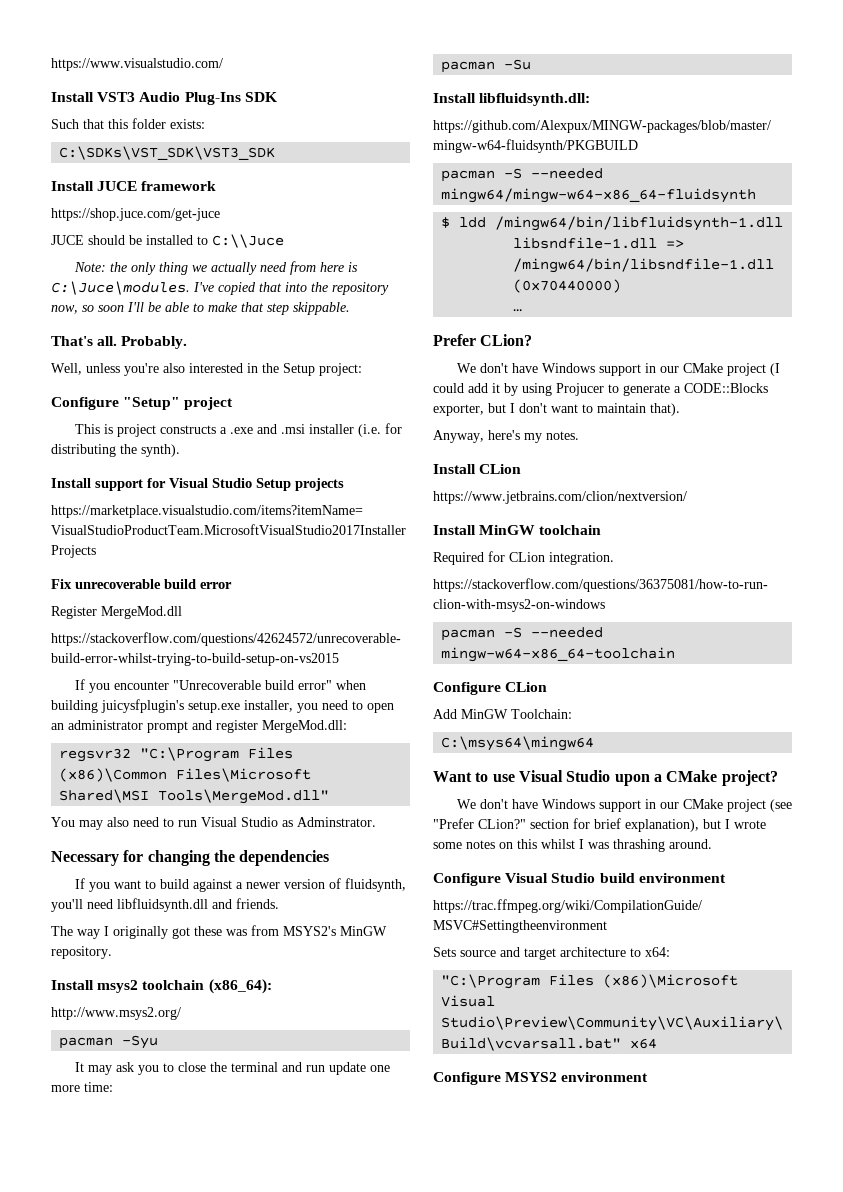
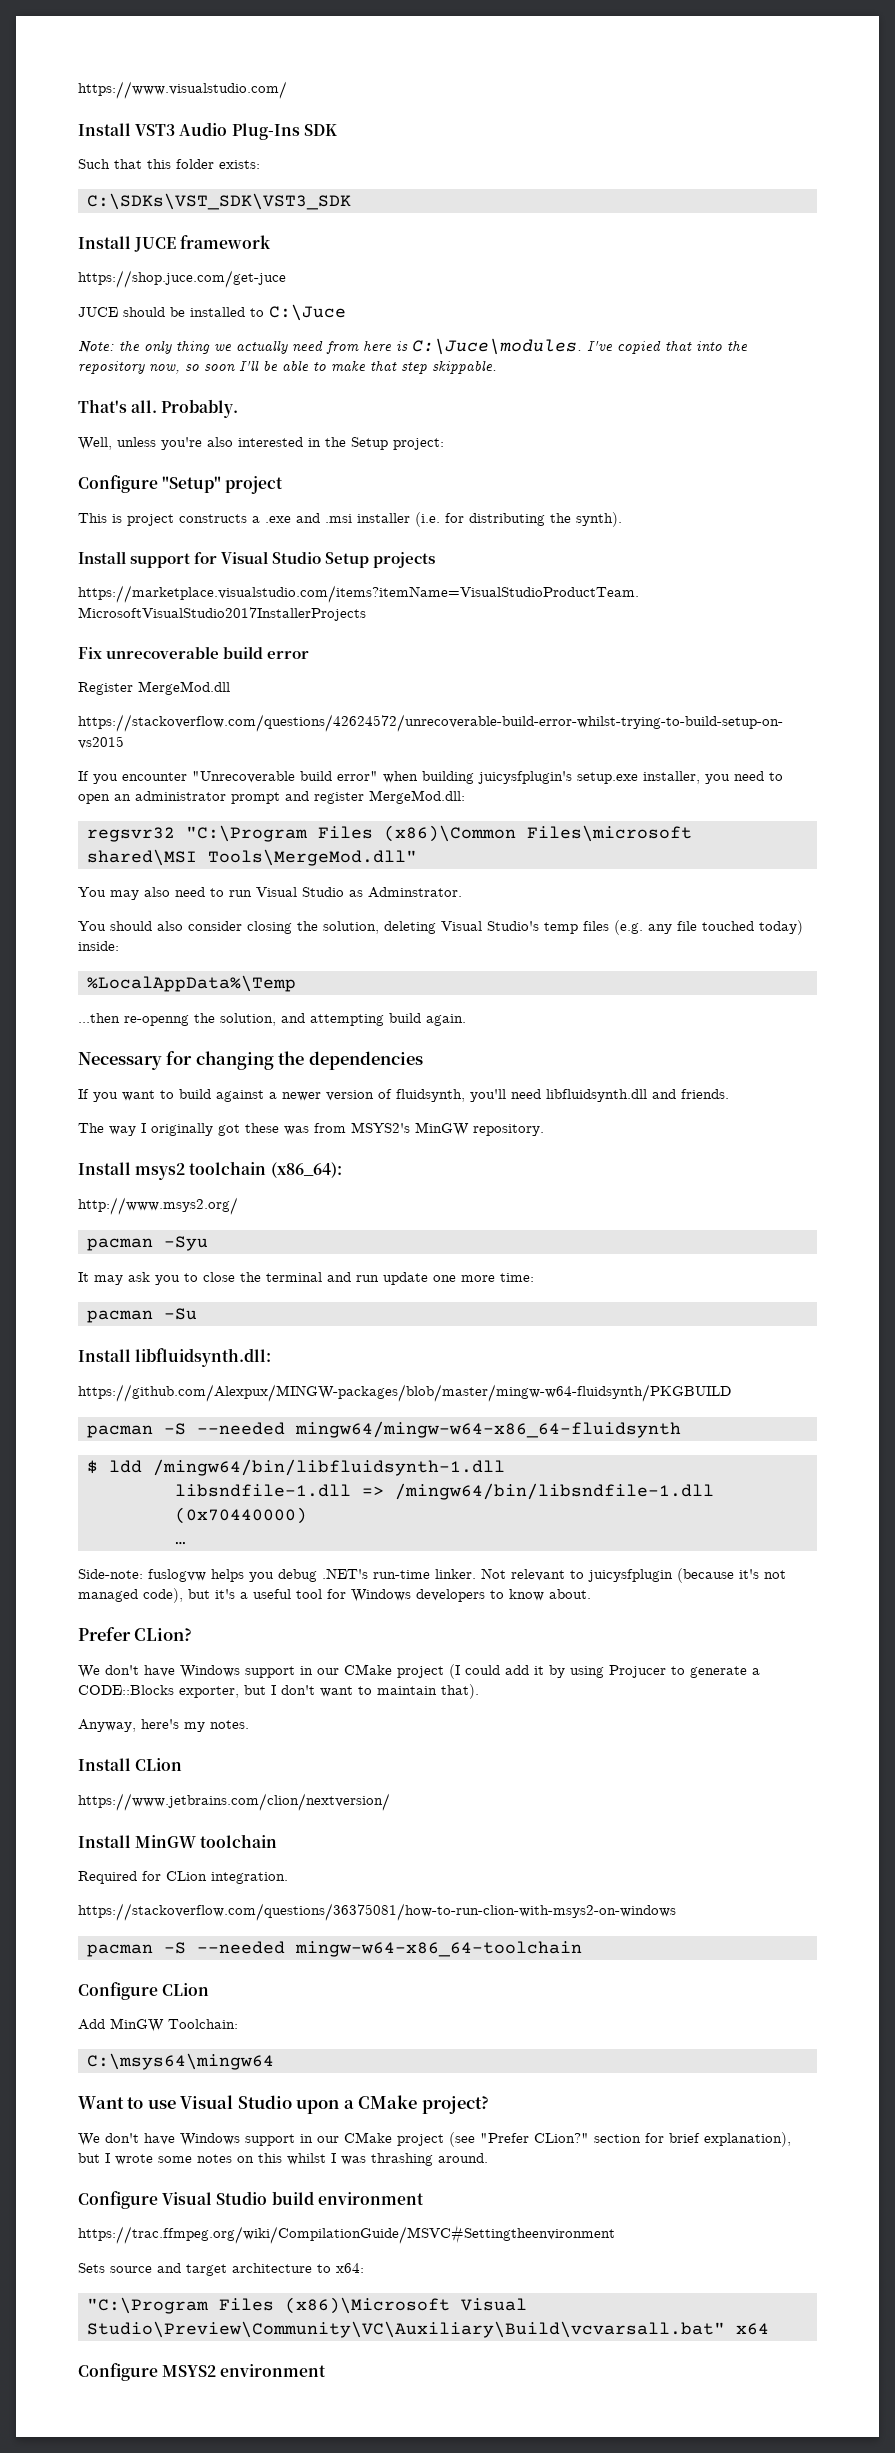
- JUCE should be installed to C:\\Juce
+ JUCE should be installed to C:\Juce
- regsvr32 "C:\Program Files (x86)\Common Files\Microsoft Shared\MSI Tools\MergeMod.dll"
+ regsvr32 "C:\Program Files (x86)\Common Files\microsoft shared\MSI Tools\MergeMod.dll"
+ You should also consider closing the solution, deleting Visual Studio's temp files (e.g. any file touched today) inside:
+ %LocalAppData%\Temp
+ ...then re-openng the solution, and attempting build again.
+ Side-note: fuslogvw helps you debug .NET's run-time linker. Not relevant to juicysfplugin (because it's not managed code), but it's a useful tool for Windows developers to know about.

